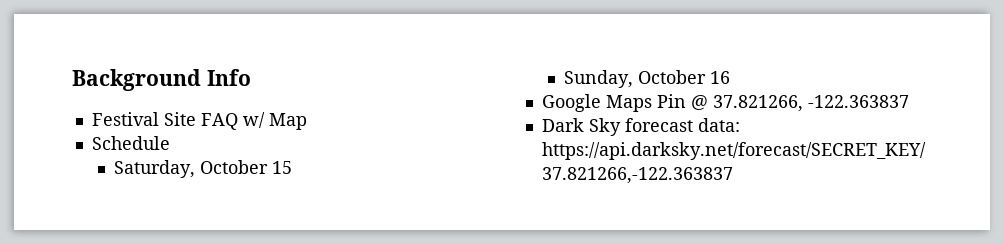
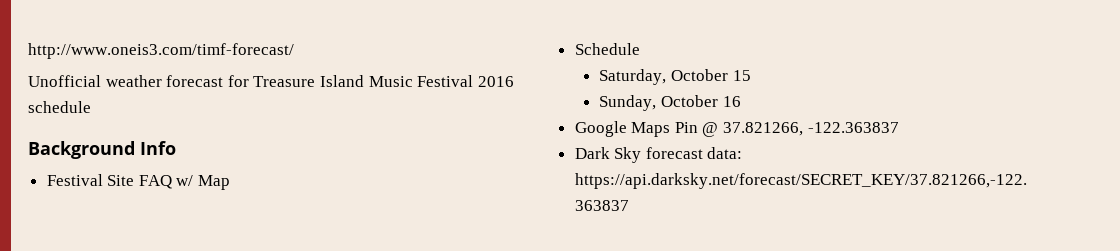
+ http://www.oneis3.com/timf-forecast/
+ Unofficial weather forecast for Treasure Island Music Festival 2016 schedule

